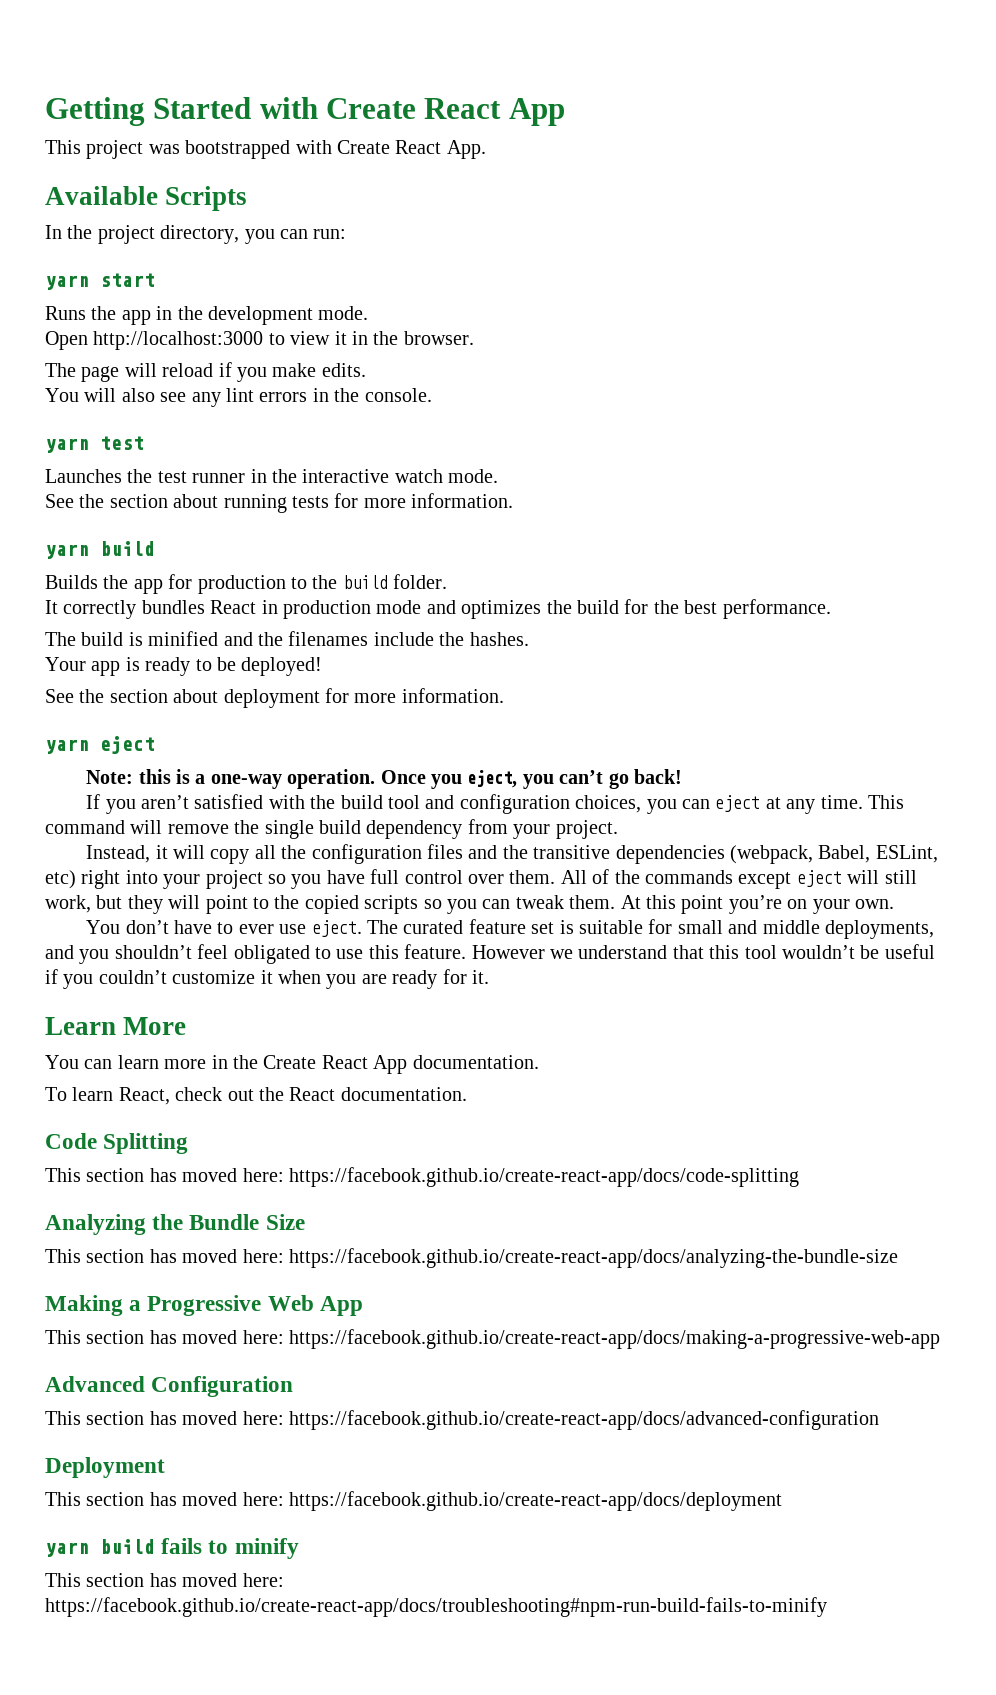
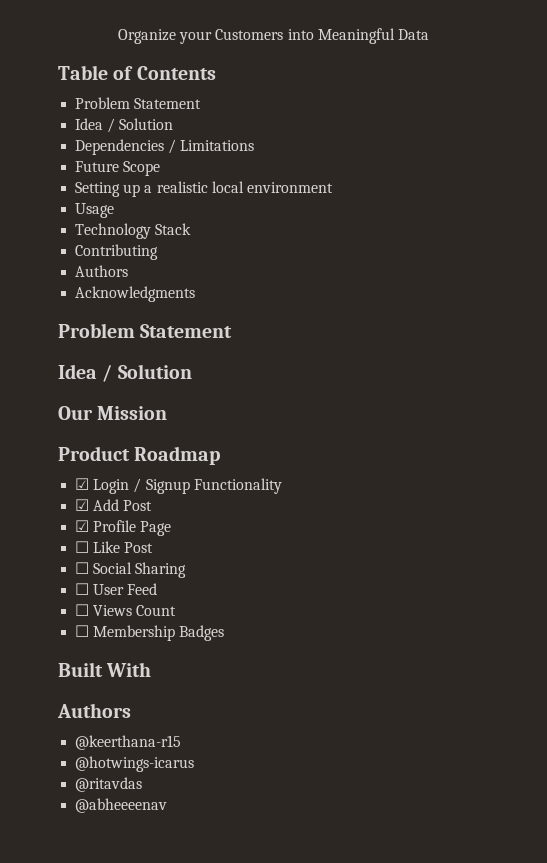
- Getting Started with Create React App
- This project was bootstrapped with Create React App.
- Available Scripts
- In the project directory, you can run:
- yarn start
- Runs the app in the development mode.
- Open http://localhost:3000 to view it in the browser.
- The page will reload if you make edits.
- You will also see any lint errors in the console.
- yarn test
- Launches the test runner in the interactive watch mode.
- See the section about running tests for more information.
- yarn build
- Builds the app for production to the build folder.
- It correctly bundles React in production mode and optimizes the build for the best performance.
- The build is minified and the filenames include the hashes.
- Your app is ready to be deployed!
- See the section about deployment for more information.
- yarn eject
- Note: this is a one-way operation. Once you eject, you can’t go back!
- If you aren’t satisfied with the build tool and configuration choices, you can eject at any time. This command will remove the single build dependency from your project.
- Instead, it will copy all the configuration files and the transitive dependencies (webpack, Babel, ESLint, etc) right into your project so you have full control over them. All of the commands except eject will still work, but they will point to the copied scripts so you can tweak them. At this point you’re on your own.
- You don’t have to ever use eject. The curated feature set is suitable for small and middle deployments, and you shouldn’t feel obligated to use this feature. However we understand that this tool wouldn’t be useful if you couldn’t customize it when you are ready for it.
- Learn More
- You can learn more in the Create React App documentation.
- To learn React, check out the React documentation.
- Code Splitting
- This section has moved here: https://facebook.github.io/create-react-app/docs/code-splitting
- Analyzing the Bundle Size
- This section has moved here: https://facebook.github.io/create-react-app/docs/analyzing-the-bundle-size
- Making a Progressive Web App
- This section has moved here: https://facebook.github.io/create-react-app/docs/making-a-progressive-web-app
- Advanced Configuration
- This section has moved here: https://facebook.github.io/create-react-app/docs/advanced-configuration
- Deployment
- This section has moved here: https://facebook.github.io/create-react-app/docs/deployment
- yarn build fails to minify
- This section has moved here: https://facebook.github.io/create-react-app/docs/troubleshooting#npm-run-build-fails-to-minify
+ Organize your Customers into Meaningful Data
+ Table of Contents
+ Problem Statement
+ Idea / Solution
+ Dependencies / Limitations
+ Future Scope
+ Setting up a realistic local environment
+ Usage
+ Technology Stack
+ Contributing
+ Authors
+ Acknowledgments
+ Problem Statement
+ Idea / Solution
+ Our Mission
+ Product Roadmap
+ ☑ Login / Signup Functionality
+ ☑ Add Post
+ ☑ Profile Page
+ ☐ Like Post
+ ☐ Social Sharing
+ ☐ User Feed
+ ☐ Views Count
+ ☐ Membership Badges
+ Built With
+ Authors
+ @keerthana-r15
+ @hotwings-icarus
+ @ritavdas
+ @abheeeenav

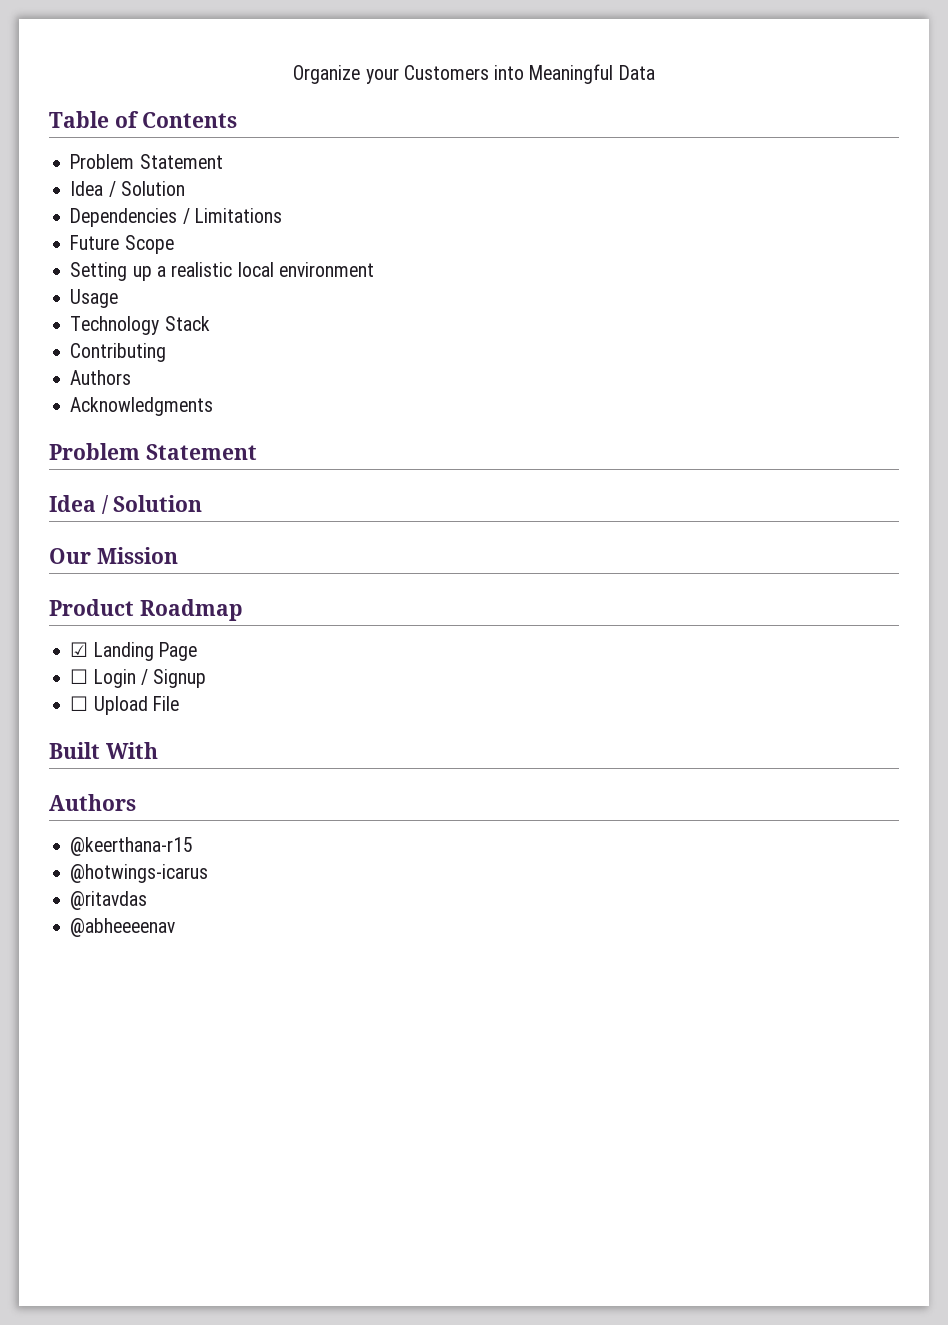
- ☑ Login / Signup Functionality
- ☑ Add Post
- ☑ Profile Page
- ☐ Like Post
- ☐ Social Sharing
- ☐ User Feed
- ☐ Views Count
- ☐ Membership Badges
+ ☑ Landing Page
+ ☐ Login / Signup
+ ☐ Upload File

